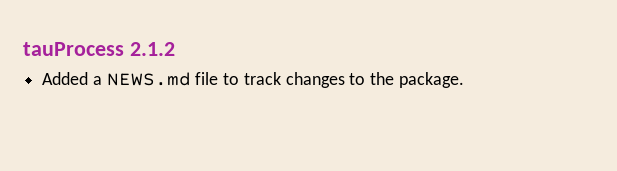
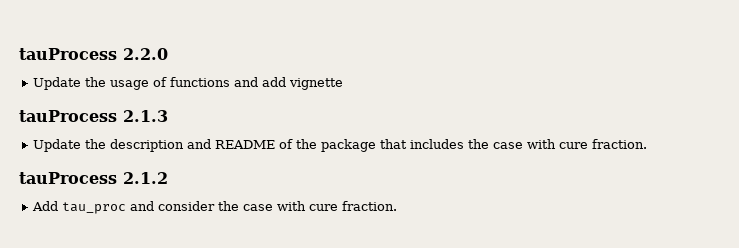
+ tauProcess 2.2.0
+ Update the usage of functions and add vignette
+ tauProcess 2.1.3
+ Update the description and README of the package that includes the case with cure fraction.
  tauProcess 2.1.2
- Added a NEWS.md file to track changes to the package.
+ Add tau_proc and consider the case with cure fraction.

